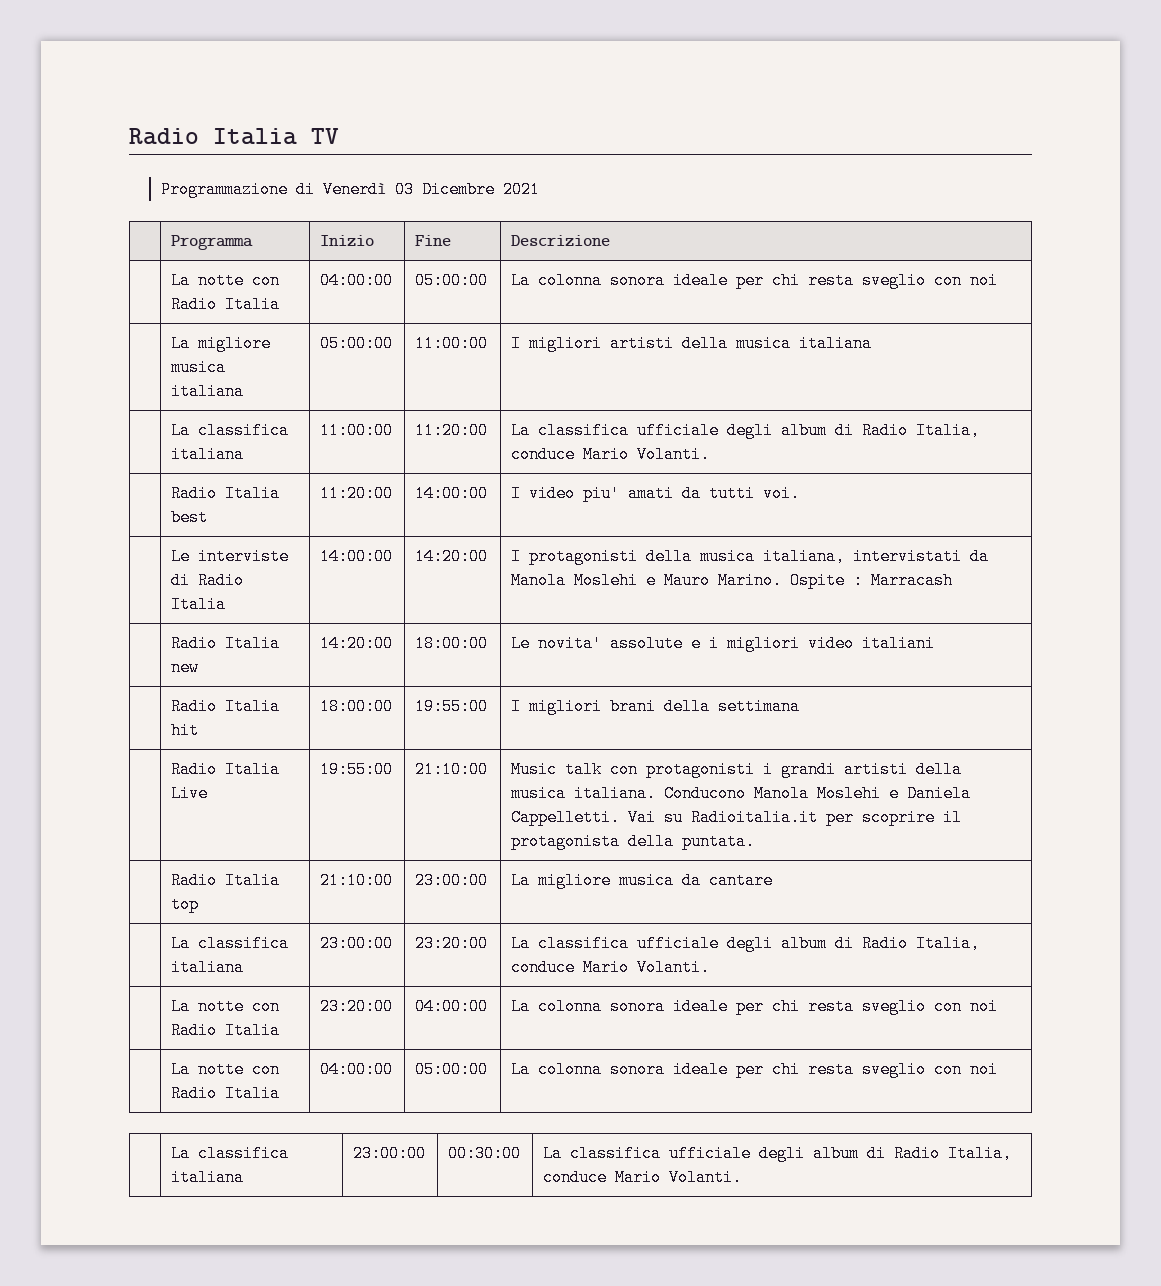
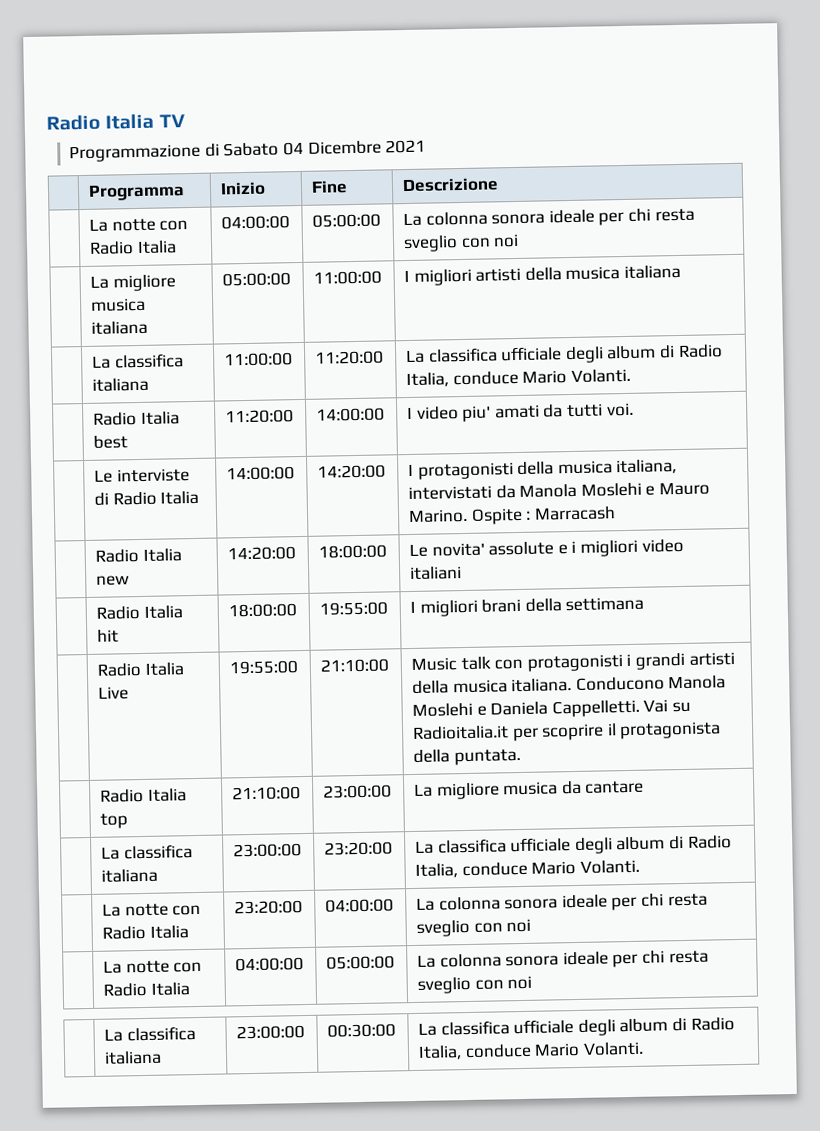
- Programmazione di Venerdì 03 Dicembre 2021
+ Programmazione di Sabato 04 Dicembre 2021

